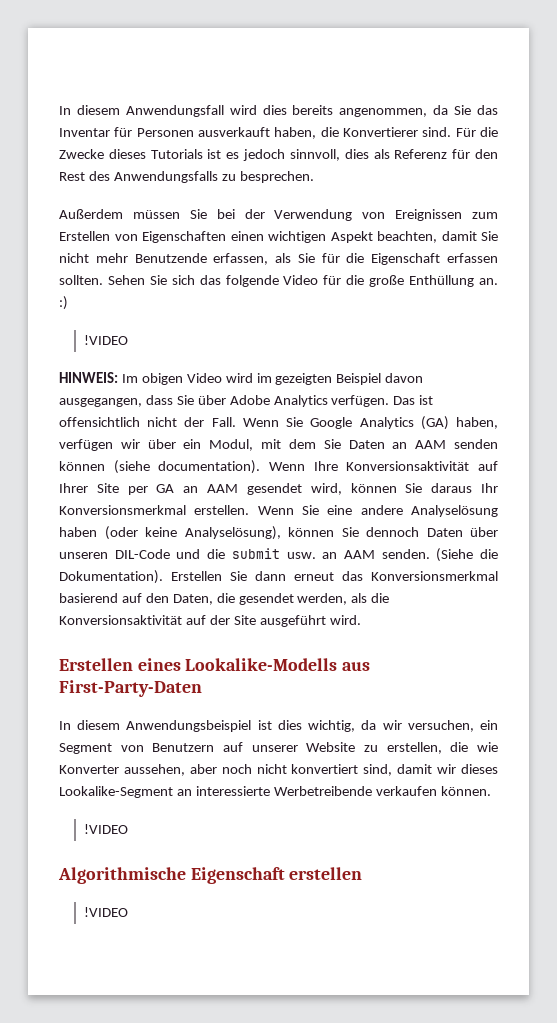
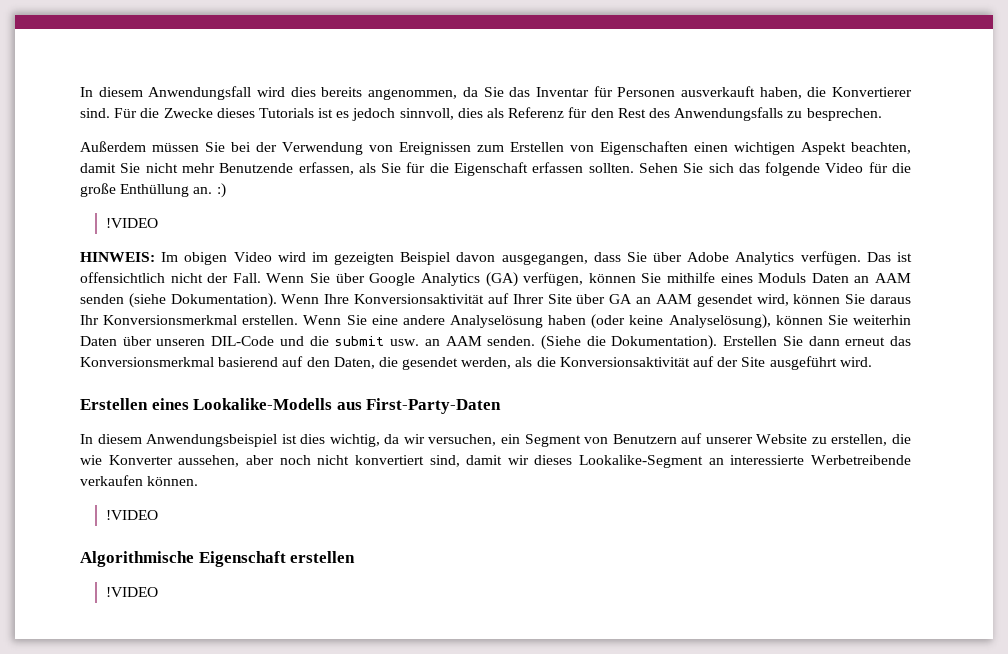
- Wenn Sie Google Analytics (GA) haben, verfügen wir über ein Modul, mit dem Sie Daten an AAM senden können (siehe documentation).
+ Wenn Sie über Google Analytics (GA) verfügen, können Sie mithilfe eines Moduls Daten an AAM senden (siehe Dokumentation).
- Wenn Ihre Konversionsaktivität auf Ihrer Site per GA an AAM gesendet wird, können Sie daraus Ihr Konversionsmerkmal erstellen.
+ Wenn Ihre Konversionsaktivität auf Ihrer Site über GA an AAM gesendet wird, können Sie daraus Ihr Konversionsmerkmal erstellen.
- Wenn Sie eine andere Analyselösung haben (oder keine Analyselösung), können Sie dennoch Daten über unseren DIL-Code und die submit usw. an AAM senden.
+ Wenn Sie eine andere Analyselösung haben (oder keine Analyselösung), können Sie weiterhin Daten über unseren DIL-Code und die submit usw. an AAM senden.

